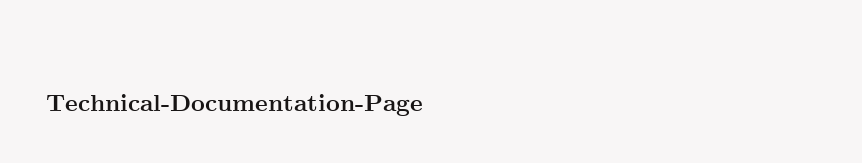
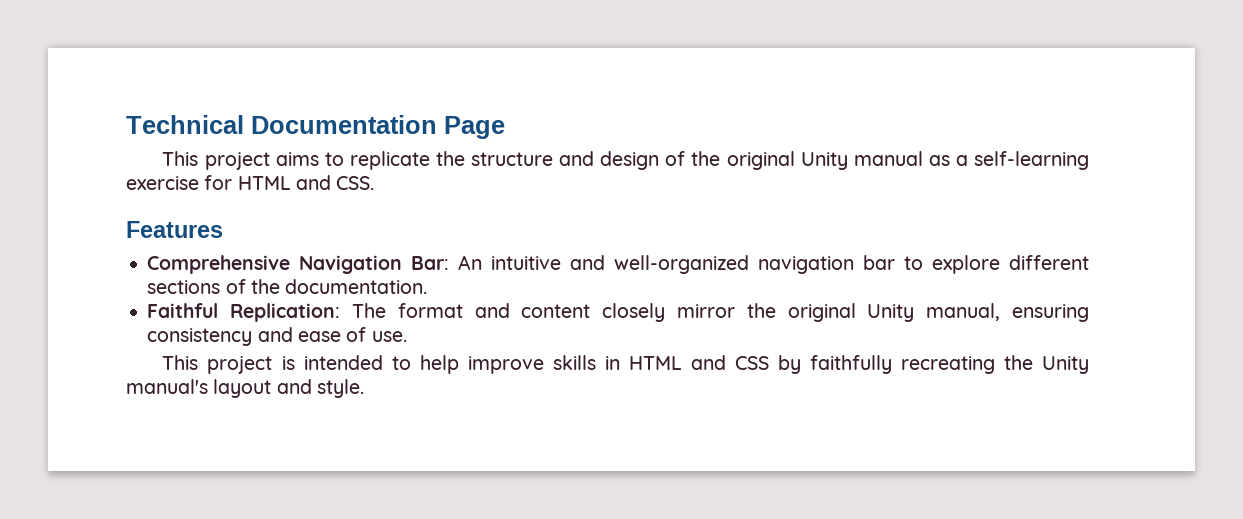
- Technical-Documentation-Page
+ Technical Documentation Page
+ This project aims to replicate the structure and design of the original Unity manual as a self-learning exercise for HTML and CSS.
+ Features
+ Comprehensive Navigation Bar: An intuitive and well-organized navigation bar to explore different sections of the documentation.
+ Faithful Replication: The format and content closely mirror the original Unity manual, ensuring consistency and ease of use.
+ This project is intended to help improve skills in HTML and CSS by faithfully recreating the Unity manual's layout and style.

